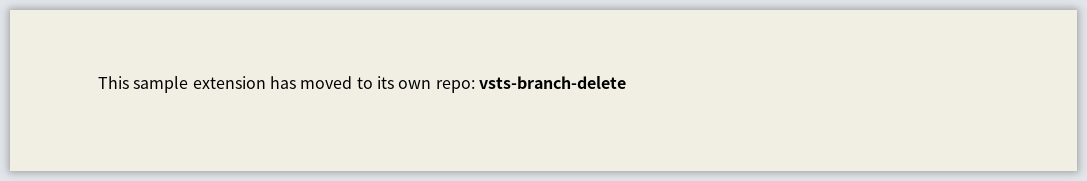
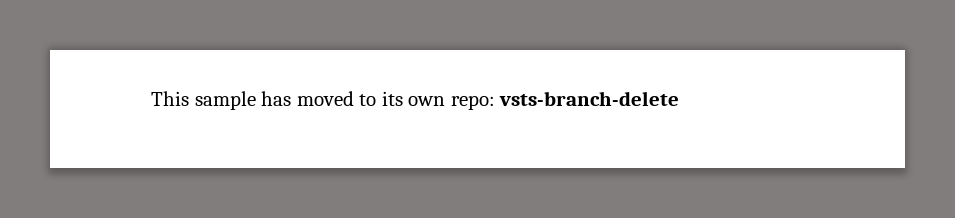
- This sample extension has moved to its own repo: vsts-branch-delete
+ This sample has moved to its own repo: vsts-branch-delete

